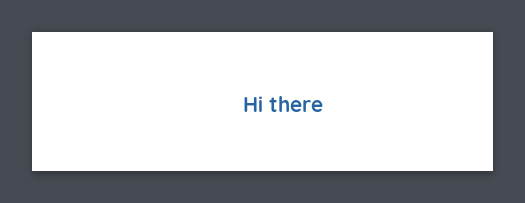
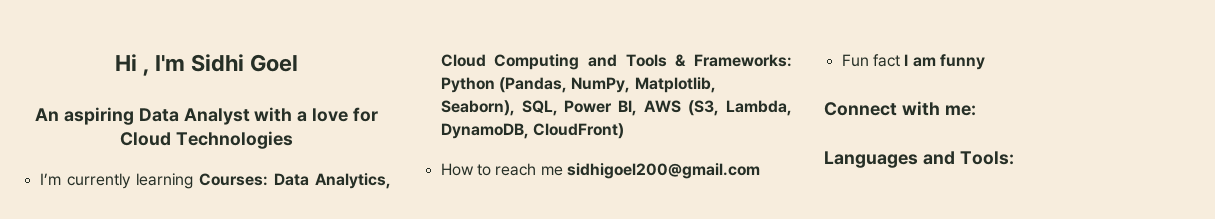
- Hi there
+ Hi , I'm Sidhi Goel
+ An aspiring Data Analyst with a love for Cloud Technologies
+ I’m currently learning Courses: Data Analytics, Cloud Computing and Tools & Frameworks: Python (Pandas, NumPy, Matplotlib, Seaborn), SQL, Power BI, AWS (S3, Lambda, DynamoDB, CloudFront)
+ How to reach me sidhigoel200@gmail.com
+ Fun fact I am funny
+ Connect with me:
+ Languages and Tools:

